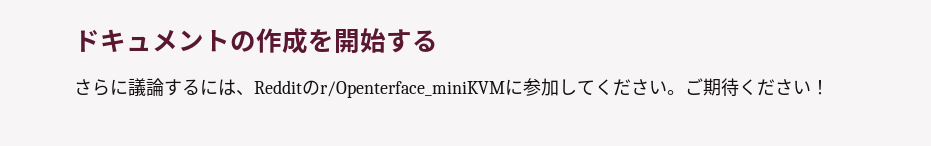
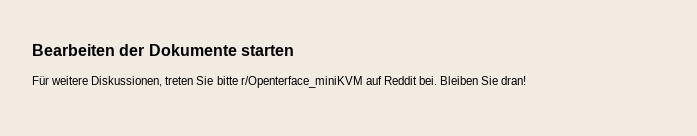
- ドキュメントの作成を開始する
- さらに議論するには、Redditのr/Openterface_miniKVMに参加してください。ご期待ください！
+ Bearbeiten der Dokumente starten
+ Für weitere Diskussionen, treten Sie bitte r/Openterface_miniKVM auf Reddit bei. Bleiben Sie dran!

